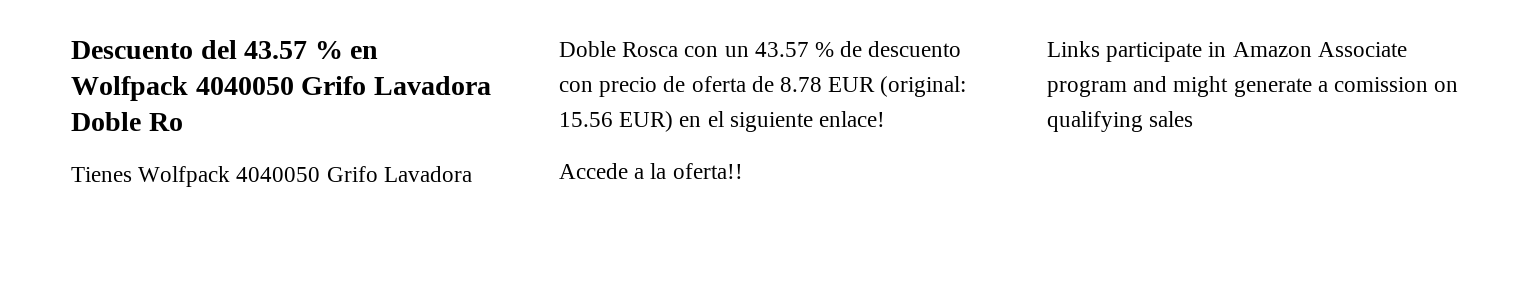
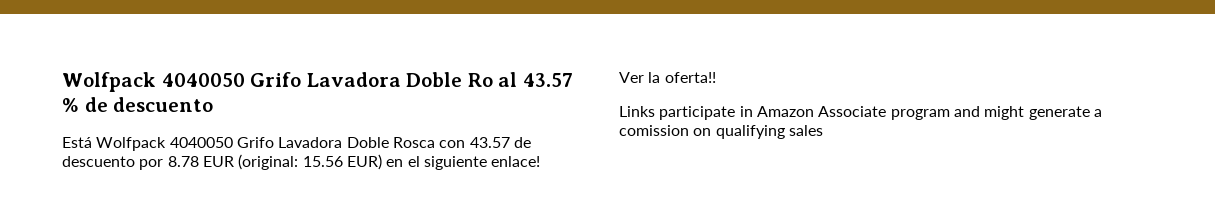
- Descuento del 43.57 % en Wolfpack 4040050 Grifo Lavadora Doble Ro
- Tienes Wolfpack 4040050 Grifo Lavadora Doble Rosca con un 43.57 % de descuento con precio de oferta de 8.78 EUR (original: 15.56 EUR) en el siguiente enlace!
+ Wolfpack 4040050 Grifo Lavadora Doble Ro al 43.57 % de descuento
+ Está Wolfpack 4040050 Grifo Lavadora Doble Rosca con 43.57 de descuento por 8.78 EUR (original: 15.56 EUR) en el siguiente enlace!
- Accede a la oferta!!
+ Ver la oferta!!

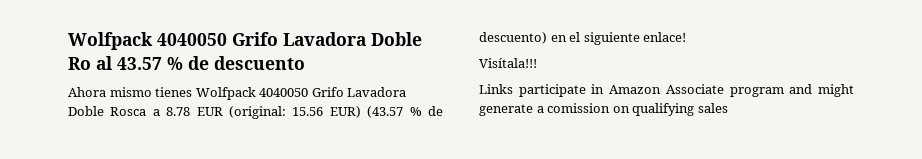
- Está Wolfpack 4040050 Grifo Lavadora Doble Rosca con 43.57 de descuento por 8.78 EUR (original: 15.56 EUR) en el siguiente enlace!
+ Ahora mismo tienes Wolfpack 4040050 Grifo Lavadora Doble Rosca a 8.78 EUR (original: 15.56 EUR) (43.57 % de descuento) en el siguiente enlace!
- Ver la oferta!!
+ Visítala!!!

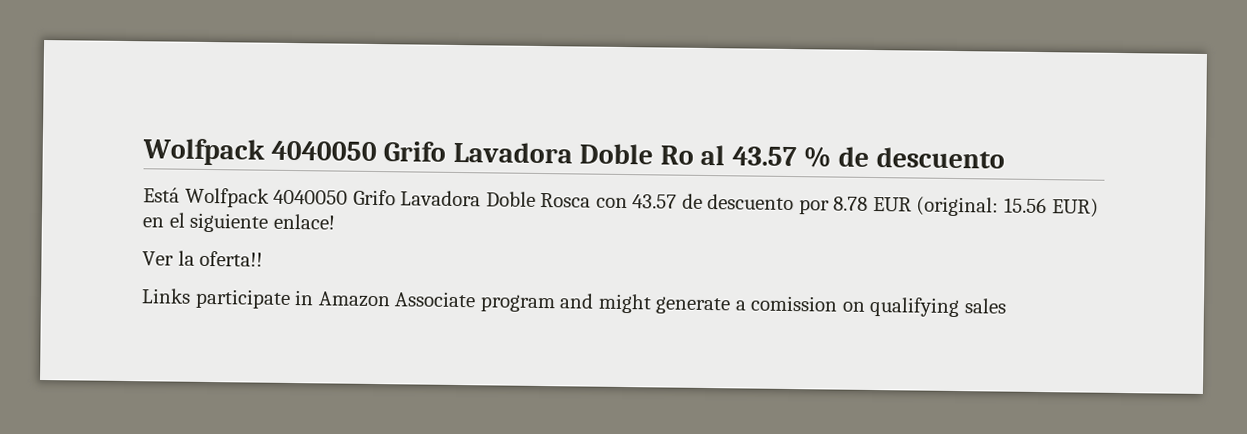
- Ahora mismo tienes Wolfpack 4040050 Grifo Lavadora Doble Rosca a 8.78 EUR (original: 15.56 EUR) (43.57 % de descuento) en el siguiente enlace!
+ Está Wolfpack 4040050 Grifo Lavadora Doble Rosca con 43.57 de descuento por 8.78 EUR (original: 15.56 EUR) en el siguiente enlace!
- Visítala!!!
+ Ver la oferta!!

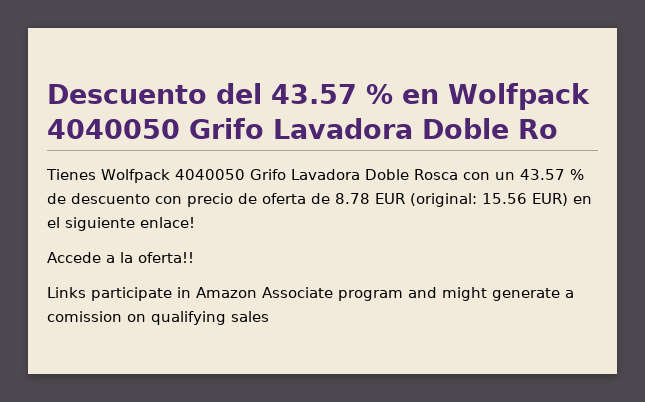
- Wolfpack 4040050 Grifo Lavadora Doble Ro al 43.57 % de descuento
- Está Wolfpack 4040050 Grifo Lavadora Doble Rosca con 43.57 de descuento por 8.78 EUR (original: 15.56 EUR) en el siguiente enlace!
+ Descuento del 43.57 % en Wolfpack 4040050 Grifo Lavadora Doble Ro
+ Tienes Wolfpack 4040050 Grifo Lavadora Doble Rosca con un 43.57 % de descuento con precio de oferta de 8.78 EUR (original: 15.56 EUR) en el siguiente enlace!
- Ver la oferta!!
+ Accede a la oferta!!

